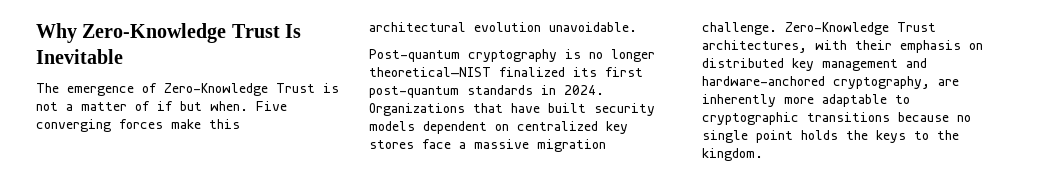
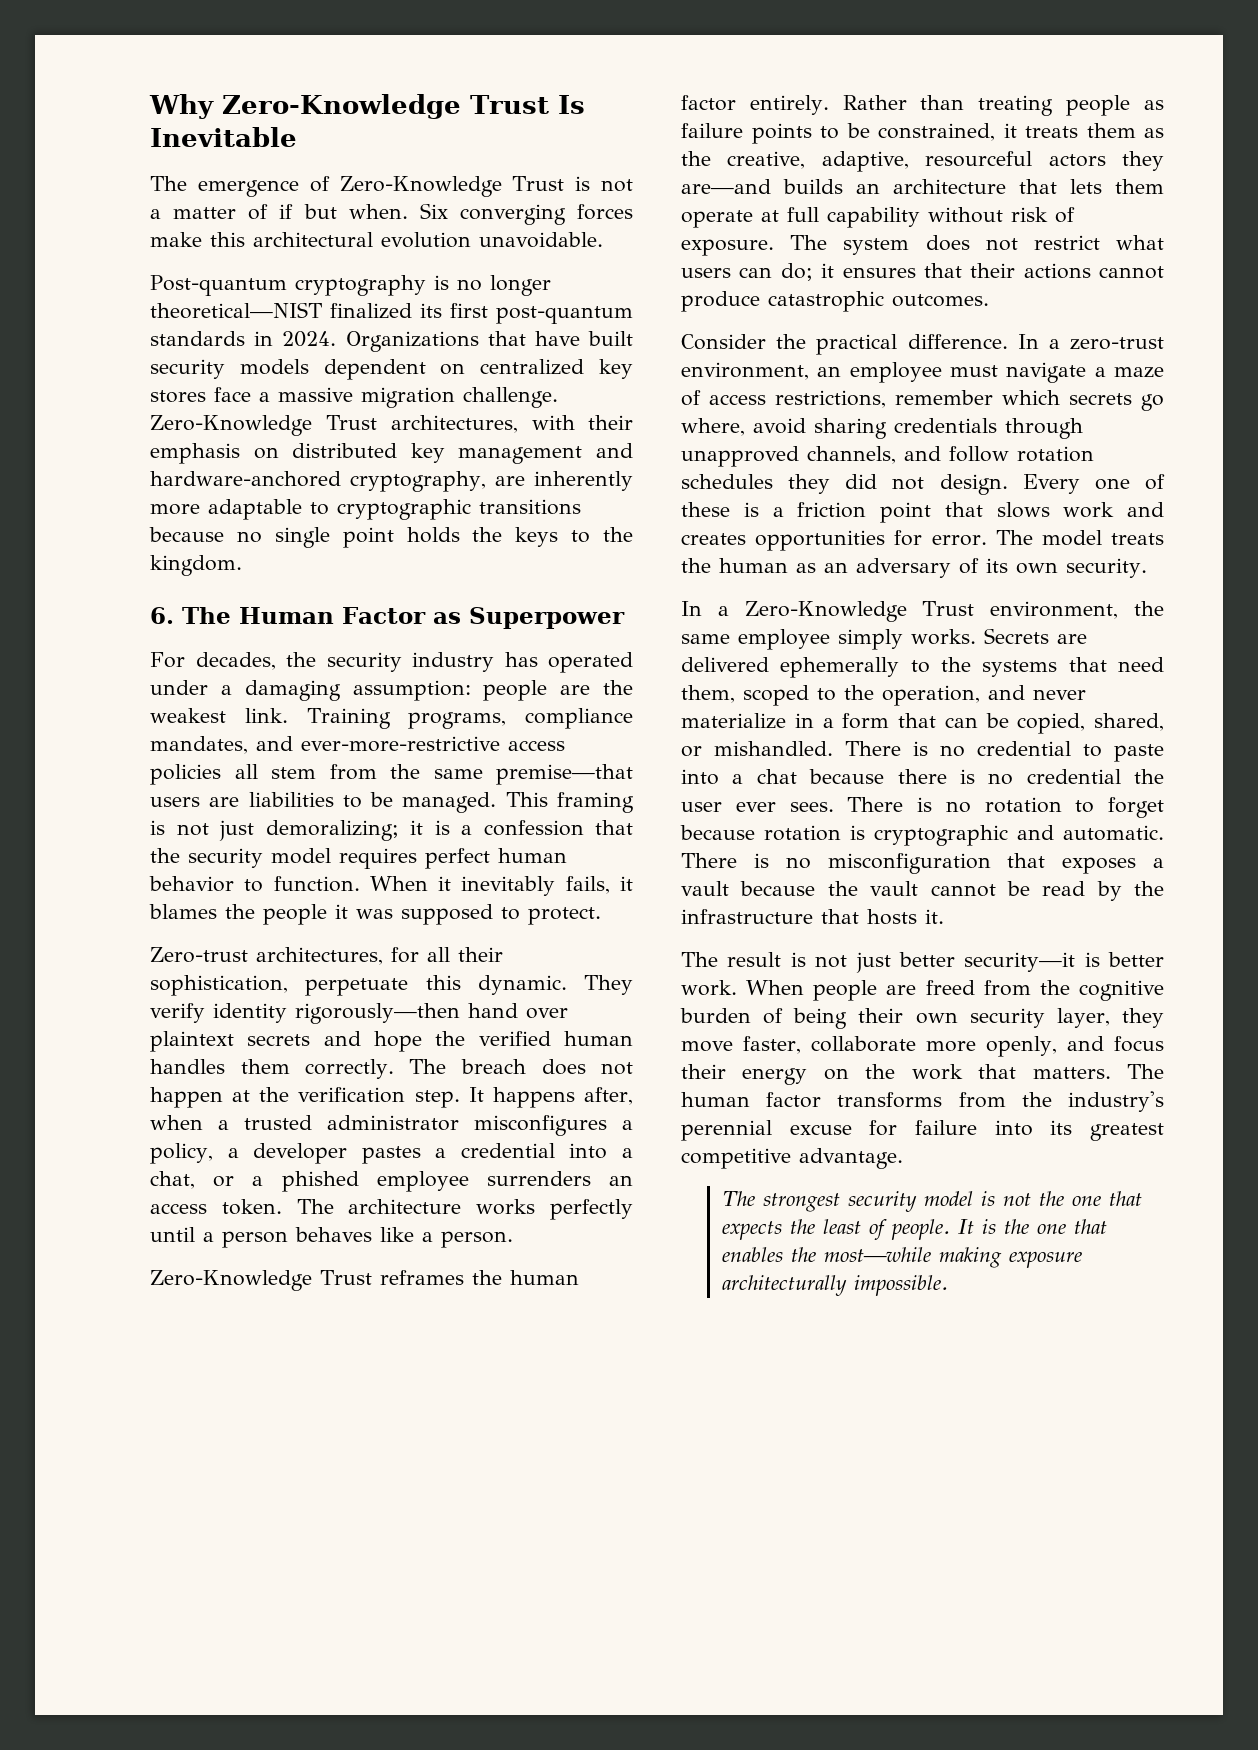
- Five converging forces make this architectural evolution unavoidable.
+ Six converging forces make this architectural evolution unavoidable.
+ 6. The Human Factor as Superpower
+ For decades, the security industry has operated under a damaging assumption: people are the weakest link. Training programs, compliance mandates, and ever-more-restrictive access policies all stem from the same premise—that users are liabilities to be managed. This framing is not just demoralizing; it is a confession that the security model requires perfect human behavior to function. When it inevitably fails, it blames the people it was supposed to protect.
+ Zero-trust architectures, for all their sophistication, perpetuate this dynamic. They verify identity rigorously—then hand over plaintext secrets and hope the verified human handles them correctly. The breach does not happen at the verification step. It happens after, when a trusted administrator misconfigures a policy, a developer pastes a credential into a chat, or a phished employee surrenders an access token. The architecture works perfectly until a person behaves like a person.
+ Zero-Knowledge Trust reframes the human factor entirely. Rather than treating people as failure points to be constrained, it treats them as the creative, adaptive, resourceful actors they are—and builds an architecture that lets them operate at full capability without risk of exposure. The system does not restrict what users can do; it ensures that their actions cannot produce catastrophic outcomes.
+ Consider the practical difference. In a zero-trust environment, an employee must navigate a maze of access restrictions, remember which secrets go where, avoid sharing credentials through unapproved channels, and follow rotation schedules they did not design. Every one of these is a friction point that slows work and creates opportunities for error. The model treats the human as an adversary of its own security.
+ In a Zero-Knowledge Trust environment, the same employee simply works. Secrets are delivered ephemerally to the systems that need them, scoped to the operation, and never materialize in a form that can be copied, shared, or mishandled. There is no credential to paste into a chat because there is no credential the user ever sees. There is no rotation to forget because rotation is cryptographic and automatic. There is no misconfiguration that exposes a vault because the vault cannot be read by the infrastructure that hosts it.
+ The result is not just better security—it is better work. When people are freed from the cognitive burden of being their own security layer, they move faster, collaborate more openly, and focus their energy on the work that matters. The human factor transforms from the industry's perennial excuse for failure into its greatest competitive advantage.
+ The strongest security model is not the one that expects the least of people. It is the one that enables the most—while making exposure architecturally impossible.

